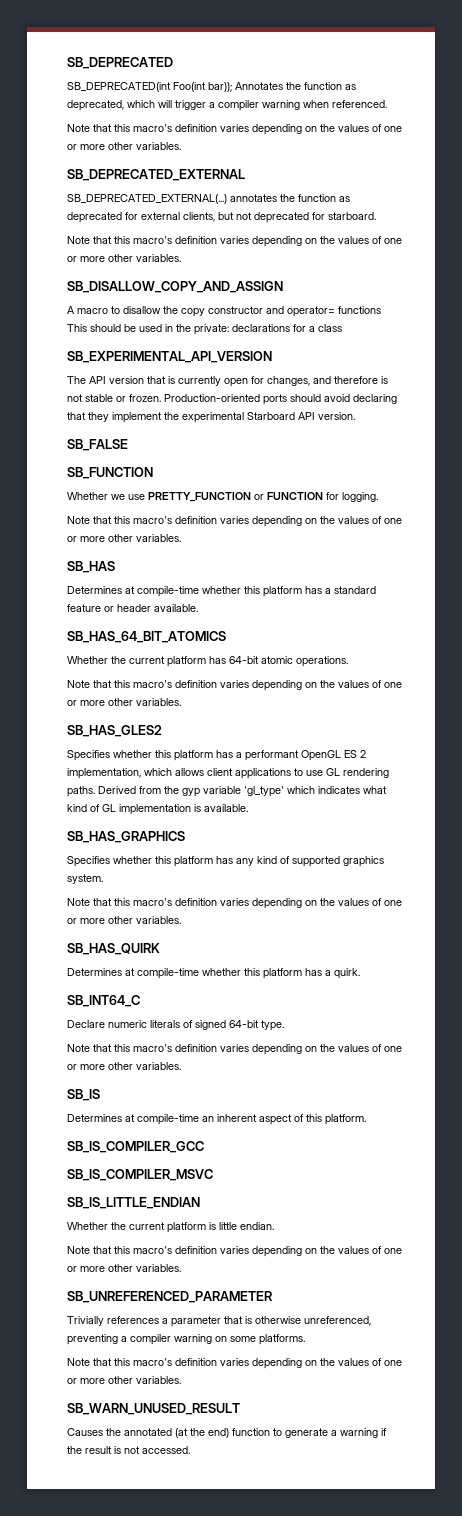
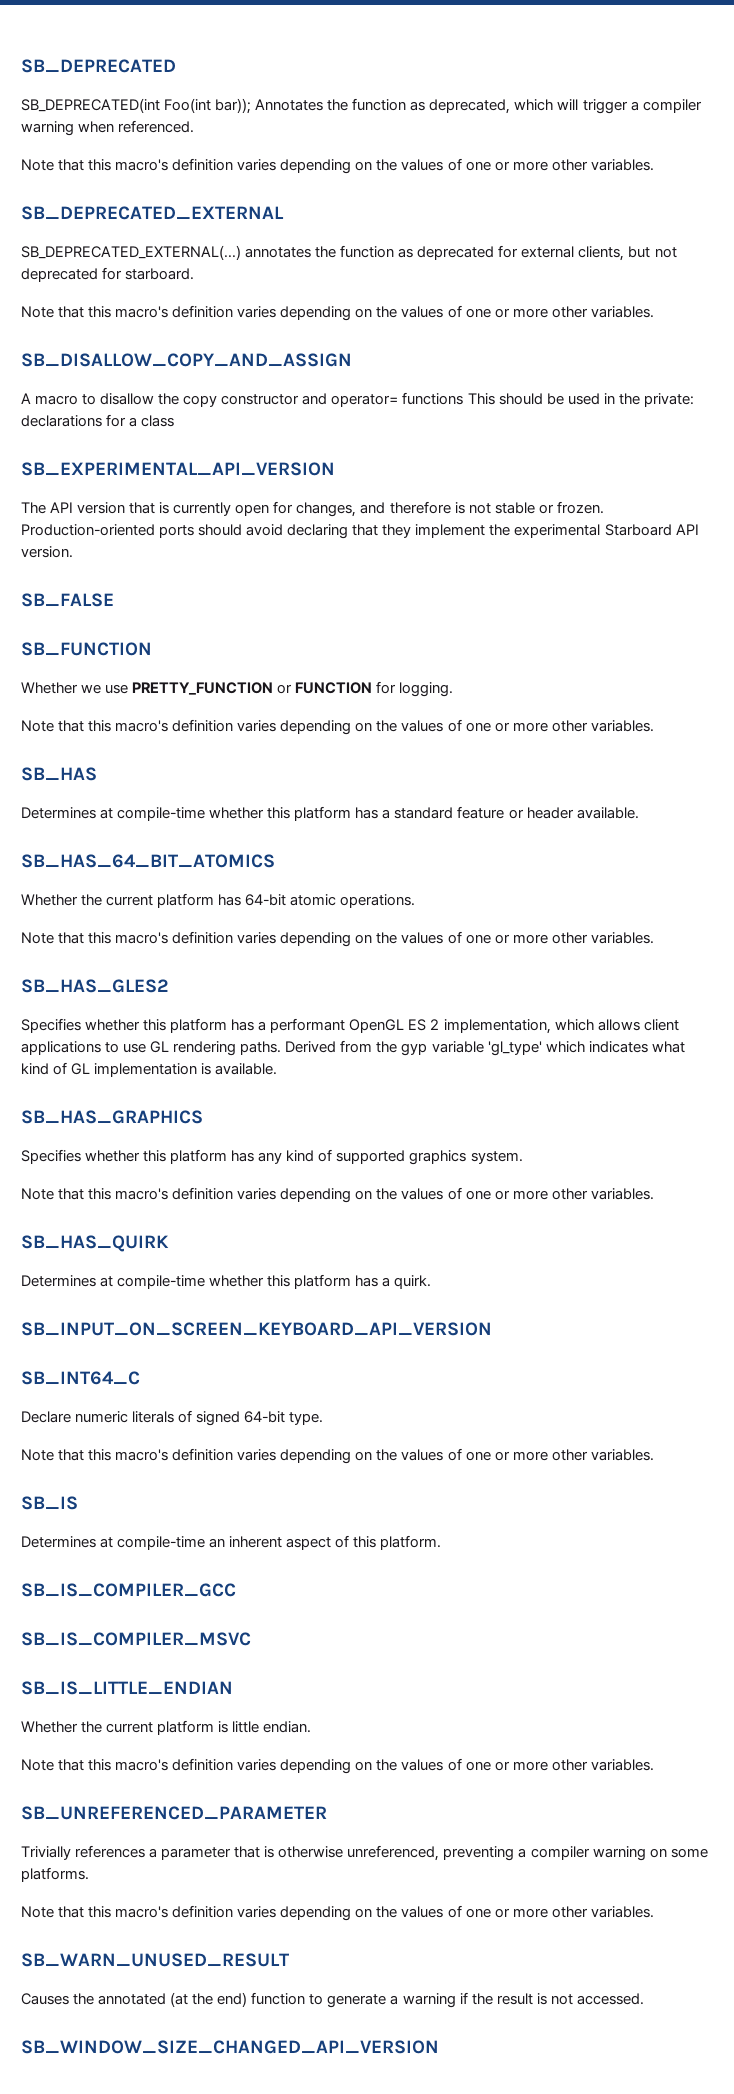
+ SB_INPUT_ON_SCREEN_KEYBOARD_API_VERSION
+ SB_WINDOW_SIZE_CHANGED_API_VERSION

